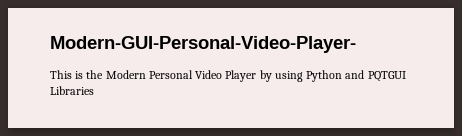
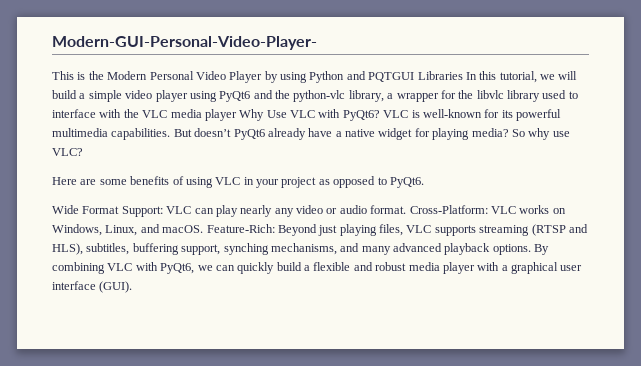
- This is the Modern Personal Video Player by using Python and PQTGUI Libraries
+ This is the Modern Personal Video Player by using Python and PQTGUI Libraries In this tutorial, we will build a simple video player using PyQt6 and the python-vlc library, a wrapper for the libvlc library used to interface with the VLC media player Why Use VLC with PyQt6? VLC is well-known for its powerful multimedia capabilities. But doesn’t PyQt6 already have a native widget for playing media? So why use VLC?
+ Here are some benefits of using VLC in your project as opposed to PyQt6.
+ Wide Format Support: VLC can play nearly any video or audio format. Cross-Platform: VLC works on Windows, Linux, and macOS. Feature-Rich: Beyond just playing files, VLC supports streaming (RTSP and HLS), subtitles, buffering support, synching mechanisms, and many advanced playback options. By combining VLC with PyQt6, we can quickly build a flexible and robust media player with a graphical user interface (GUI).

